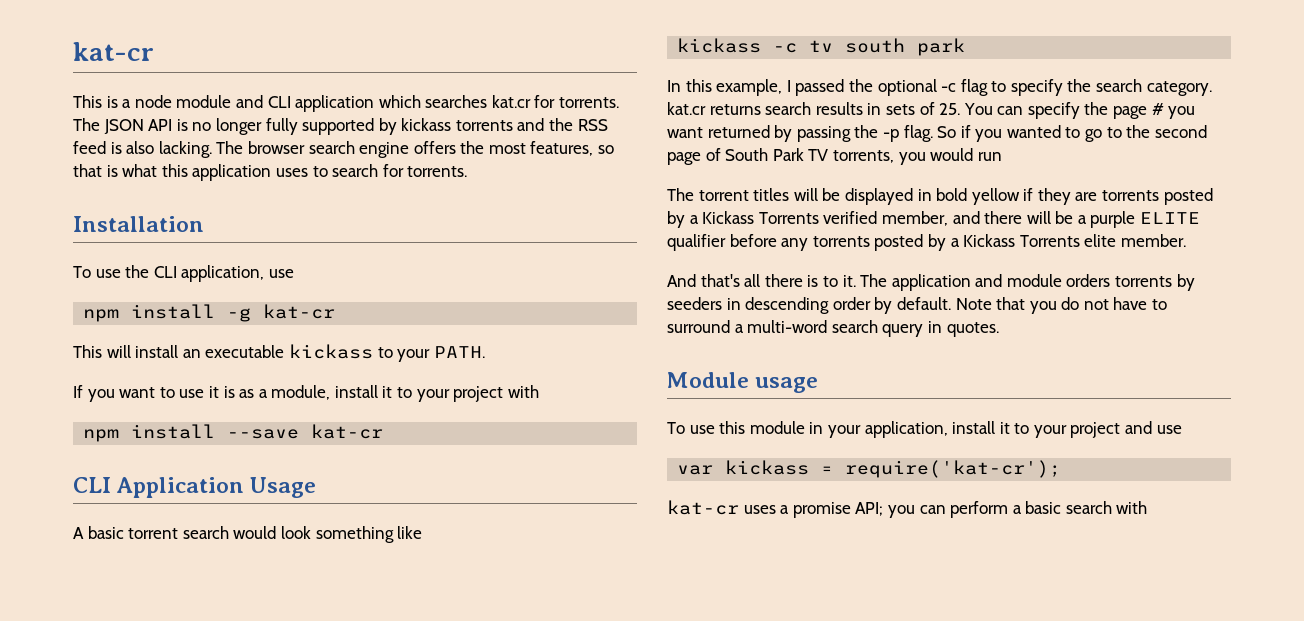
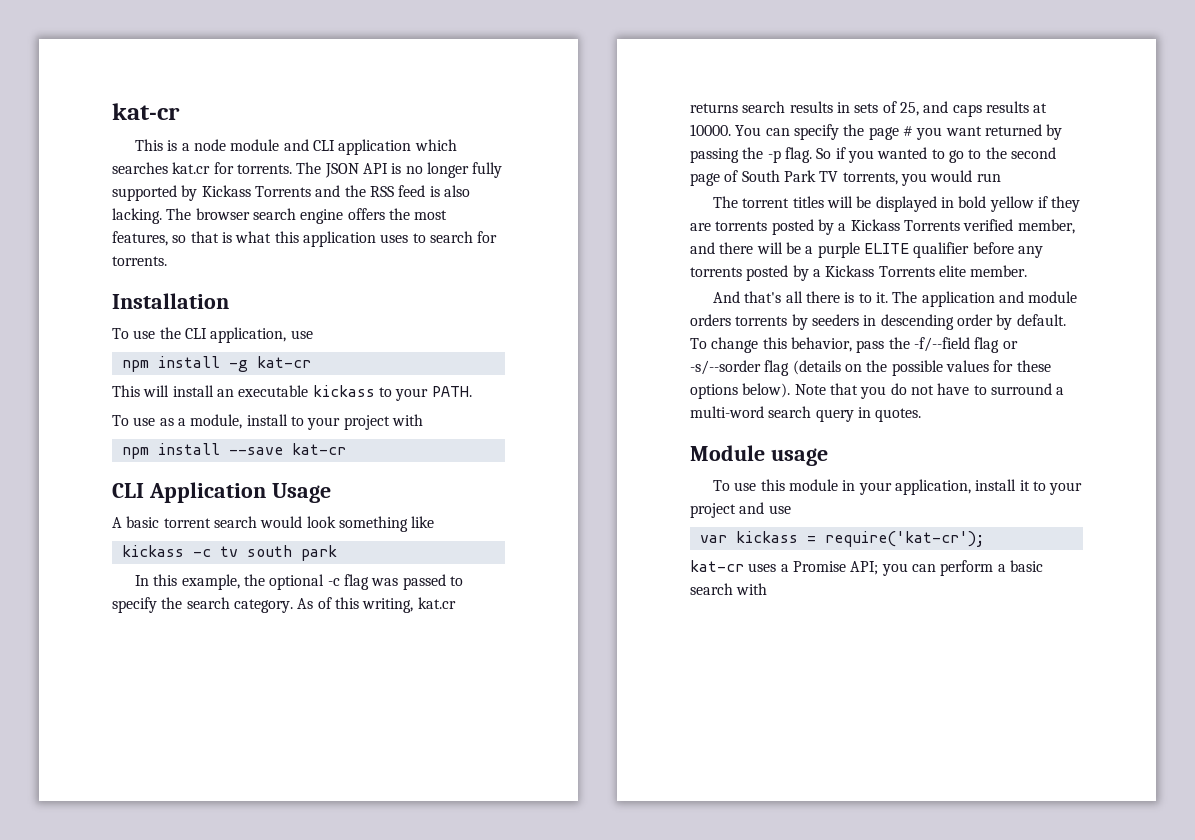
- The JSON API is no longer fully supported by kickass torrents and the RSS feed is also lacking.
+ The JSON API is no longer fully supported by Kickass Torrents and the RSS feed is also lacking.
- If you want to use it is as a module, install it to your project with
+ To use as a module, install to your project with
- In this example, I passed the optional -c flag to specify the search category. kat.cr returns search results in sets of 25. You can specify the page # you want returned by passing the -p flag.
+ In this example, the optional -c flag was passed to specify the search category. As of this writing, kat.cr returns search results in sets of 25, and caps results at 10000. You can specify the page # you want returned by passing the -p flag.
+ To change this behavior, pass the -f/--field flag or -s/--sorder flag (details on the possible values for these options below).
- kat-cr uses a promise API; you can perform a basic search with
+ kat-cr uses a Promise API; you can perform a basic search with

